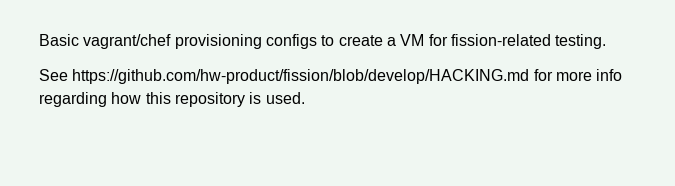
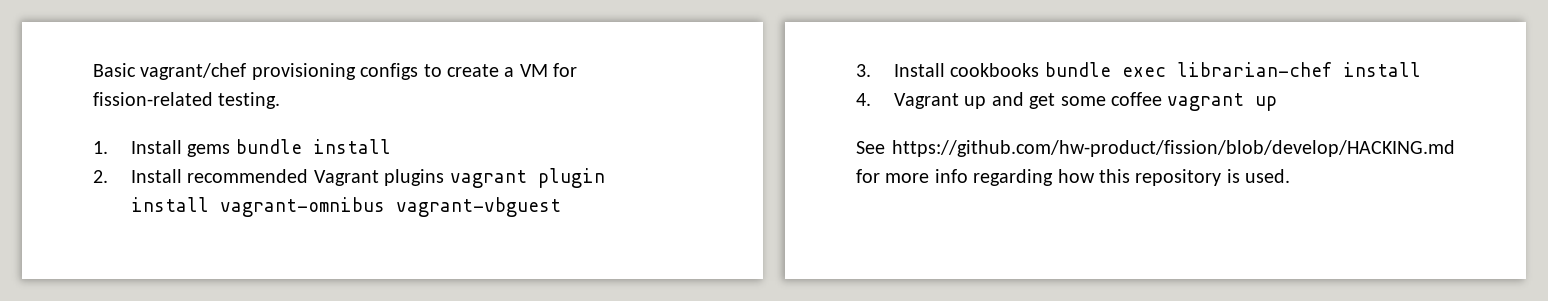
+ 1. Install gems bundle install
+ 2. Install recommended Vagrant plugins vagrant plugin install vagrant-omnibus vagrant-vbguest
+ 3. Install cookbooks bundle exec librarian-chef install
+ 4. Vagrant up and get some coffee vagrant up

